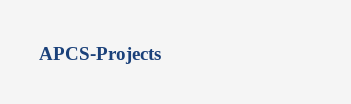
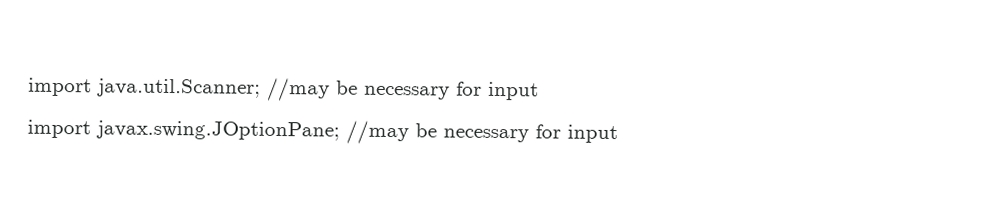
- APCS-Projects
+ import java.util.Scanner; //may be necessary for input
+ import javax.swing.JOptionPane; //may be necessary for input

